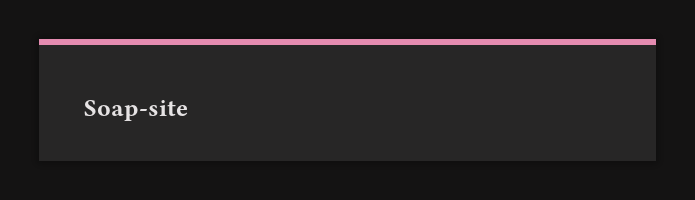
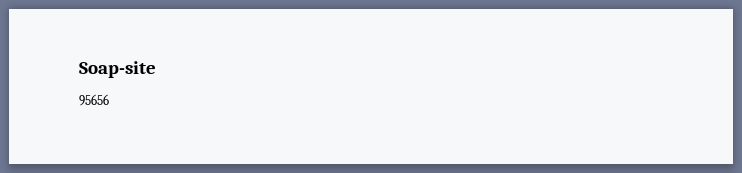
+ 95656

